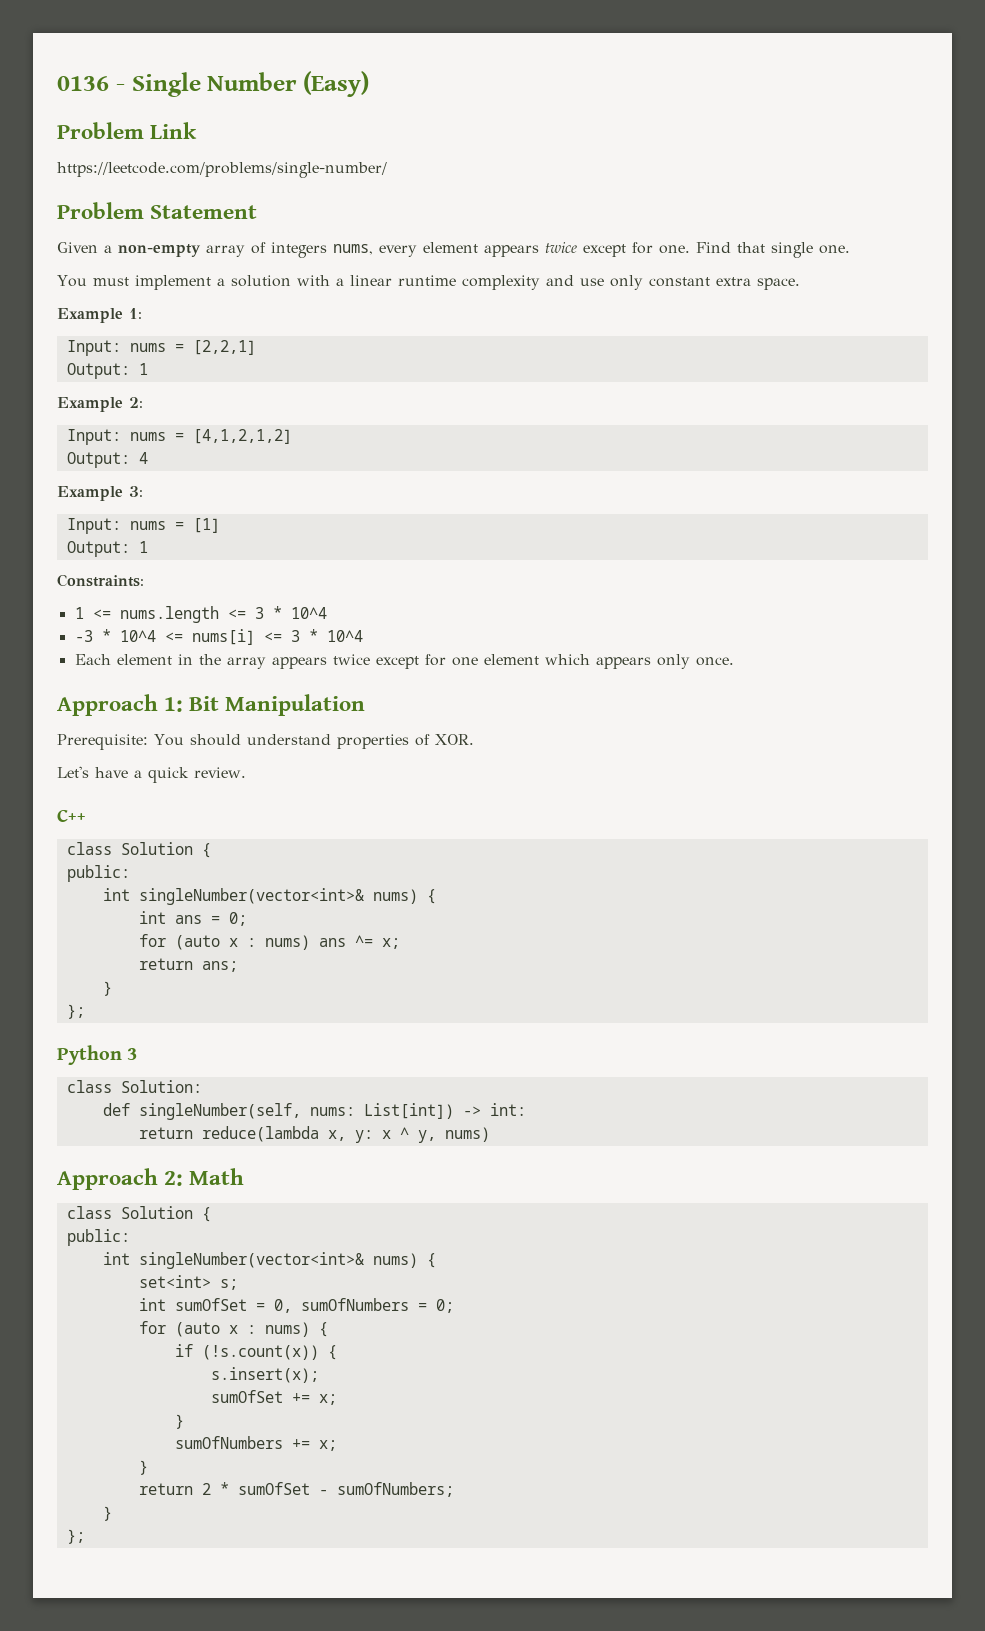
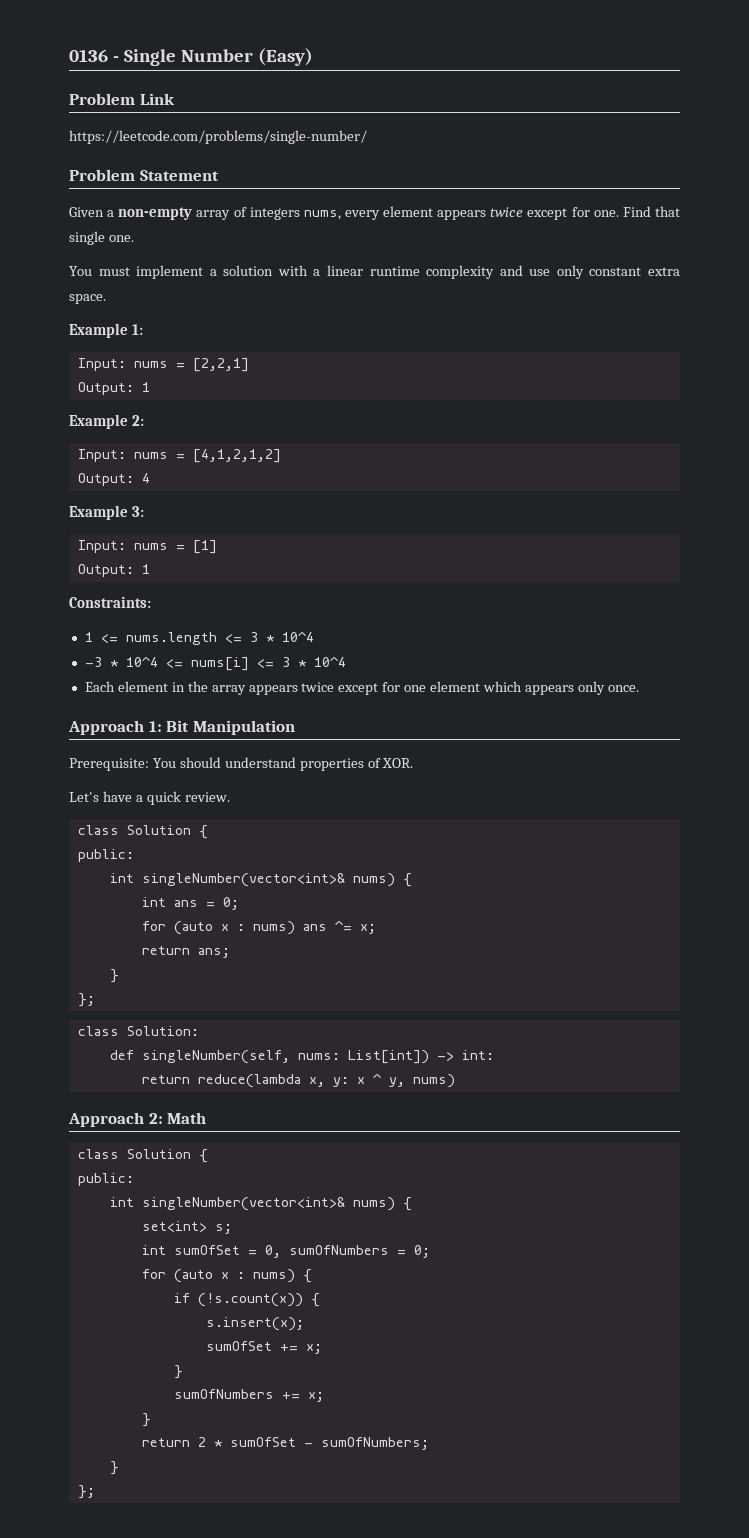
- C++
- Python 3

